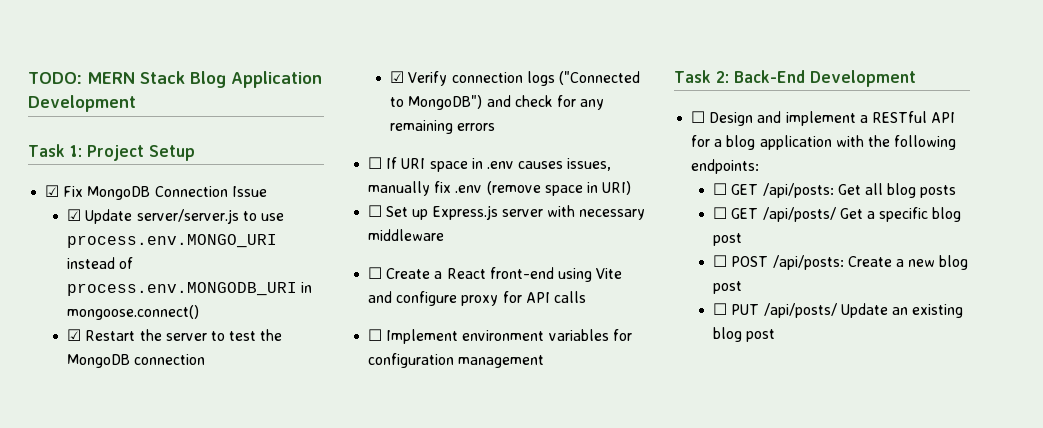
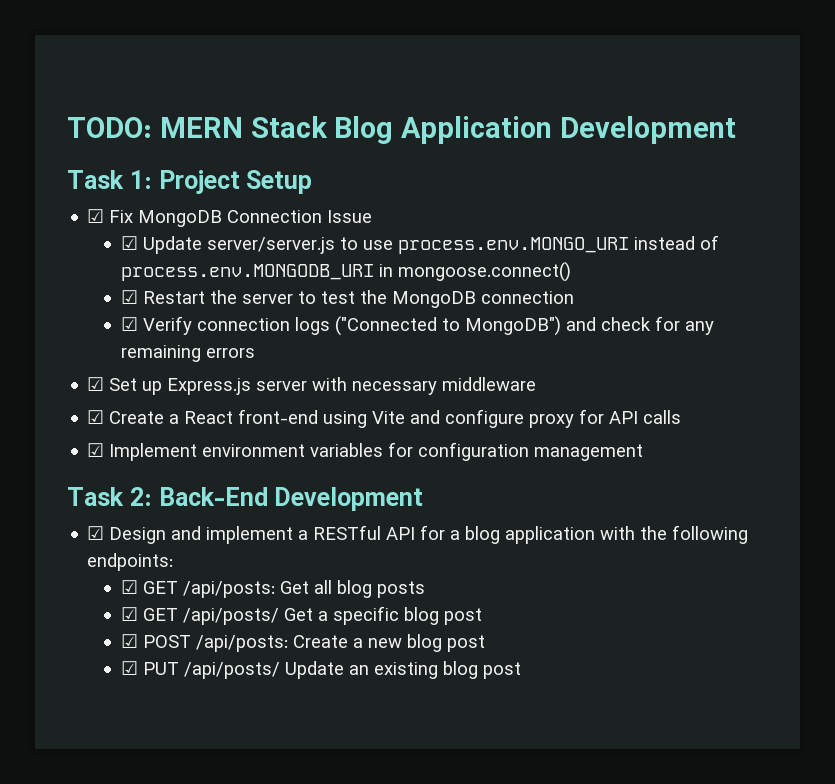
- ☐ If URI space in .env causes issues, manually fix .env (remove space in URI)
- ☐ Set up Express.js server with necessary middleware
+ ☑ Set up Express.js server with necessary middleware
- ☐ Create a React front-end using Vite and configure proxy for API calls
+ ☑ Create a React front-end using Vite and configure proxy for API calls
- ☐ Implement environment variables for configuration management
+ ☑ Implement environment variables for configuration management
- ☐ Design and implement a RESTful API for a blog application with the following endpoints:
+ ☑ Design and implement a RESTful API for a blog application with the following endpoints:
- ☐ GET /api/posts: Get all blog posts
+ ☑ GET /api/posts: Get all blog posts
- ☐ GET /api/posts/ Get a specific blog post
+ ☑ GET /api/posts/ Get a specific blog post
- ☐ POST /api/posts: Create a new blog post
+ ☑ POST /api/posts: Create a new blog post
- ☐ PUT /api/posts/ Update an existing blog post
+ ☑ PUT /api/posts/ Update an existing blog post

